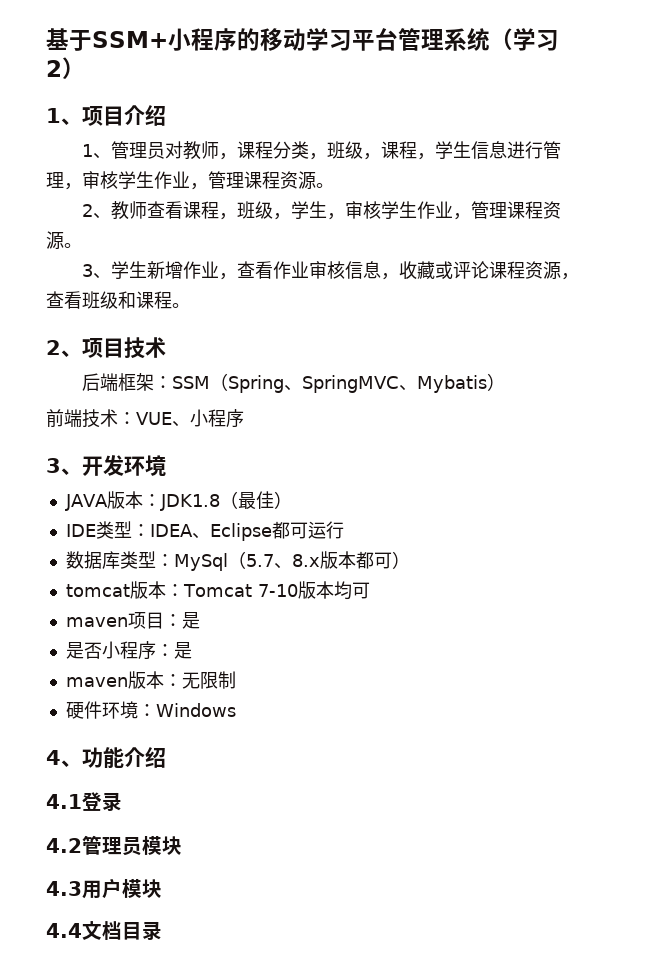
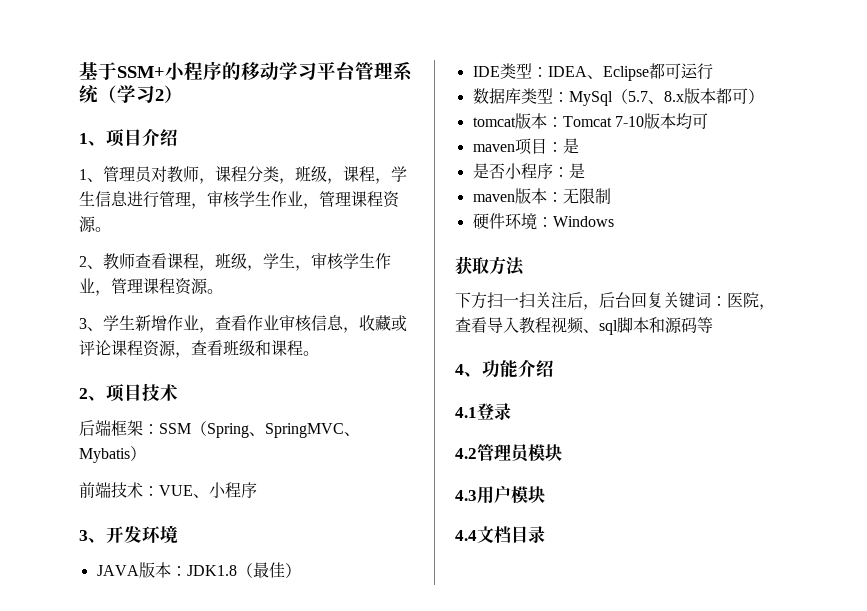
+ 获取方法
+ 下方扫一扫关注后，后台回复关键词：医院，查看导入教程视频、sql脚本和源码等

